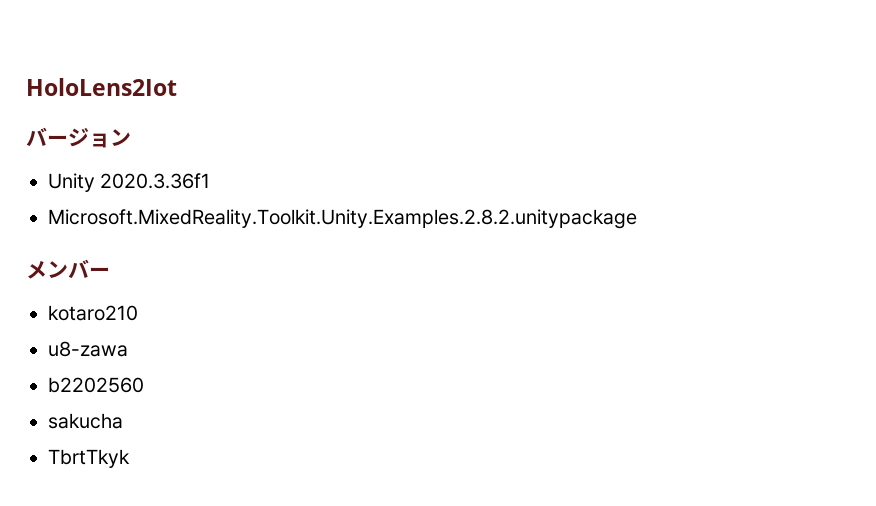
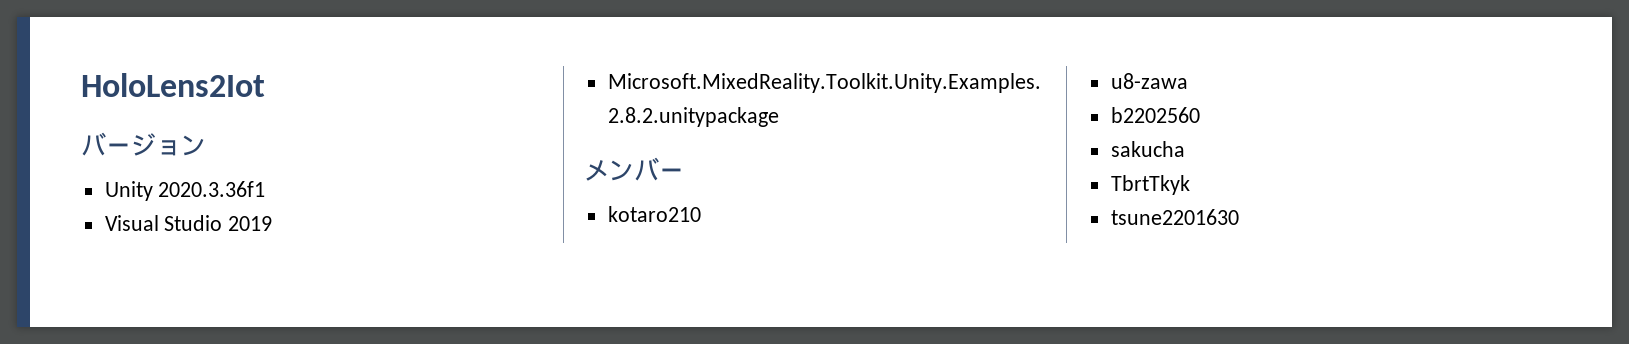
+ Visual Studio 2019
+ tsune2201630

